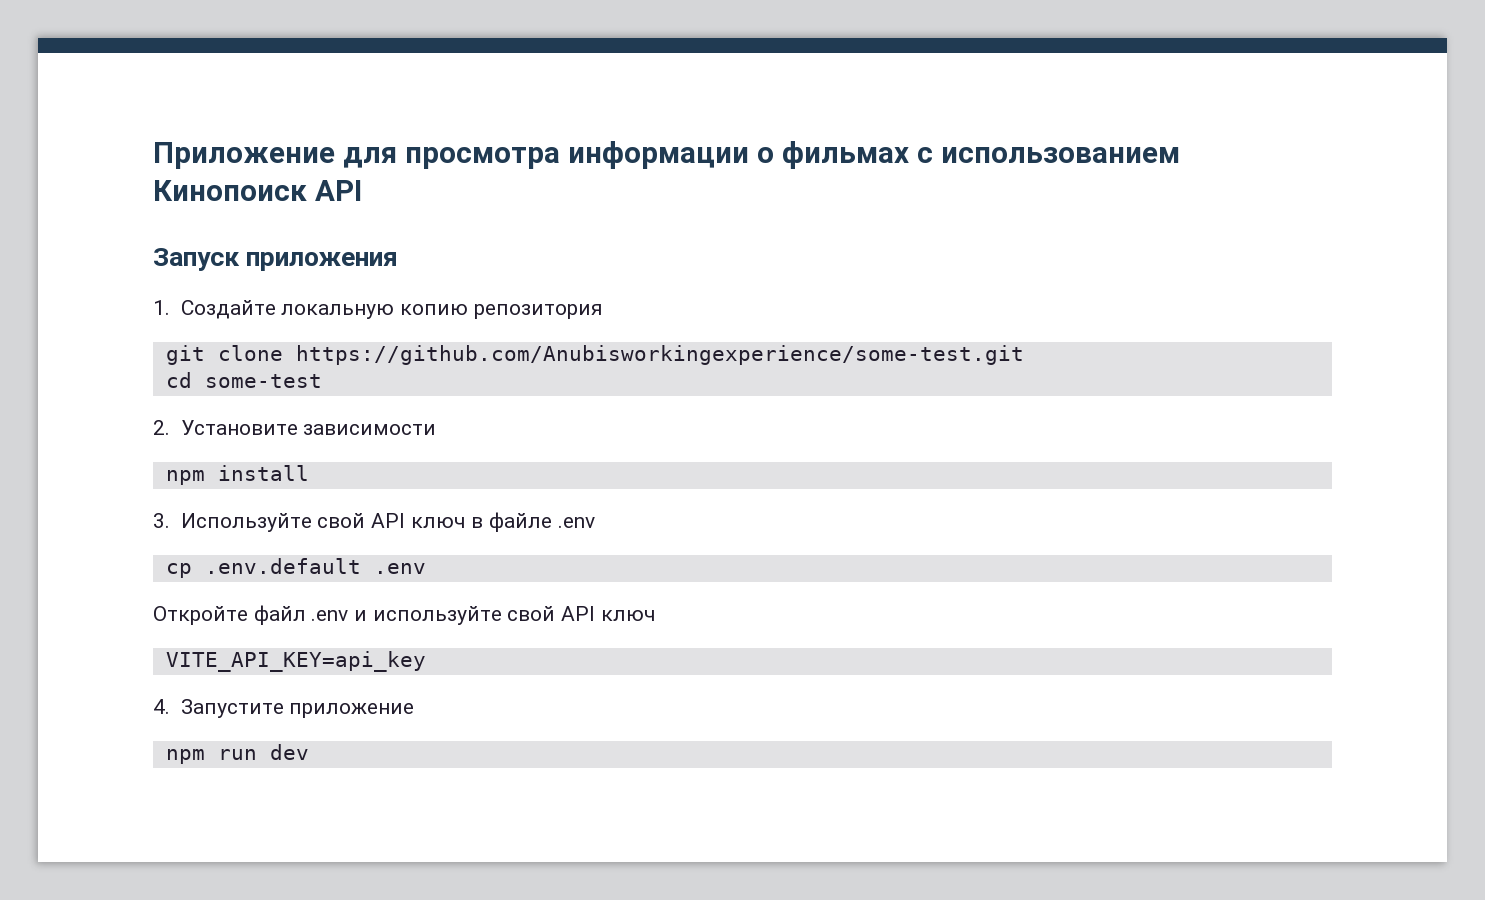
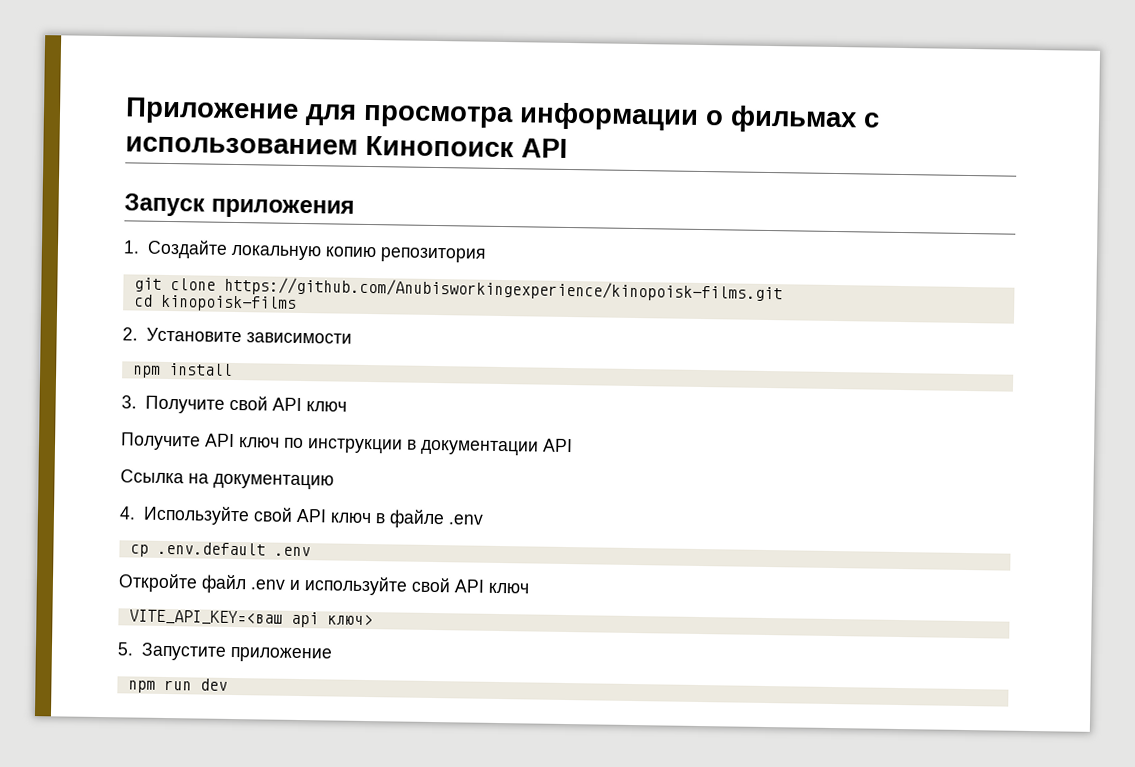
- git clone https://github.com/Anubisworkingexperience/some-test.git
+ git clone https://github.com/Anubisworkingexperience/kinopoisk-films.git
- cd some-test
+ cd kinopoisk-films
- 3. Используйте свой API ключ в файле .env
+ 3. Получите свой API ключ
+ Получите API ключ по инструкции в документации API
+ Ссылка на документацию
+ 4. Используйте свой API ключ в файле .env
- VITE_API_KEY=api_key
- 4. Запустите приложение
+ VITE_API_KEY=<ваш api ключ>
+ 5. Запустите приложение

